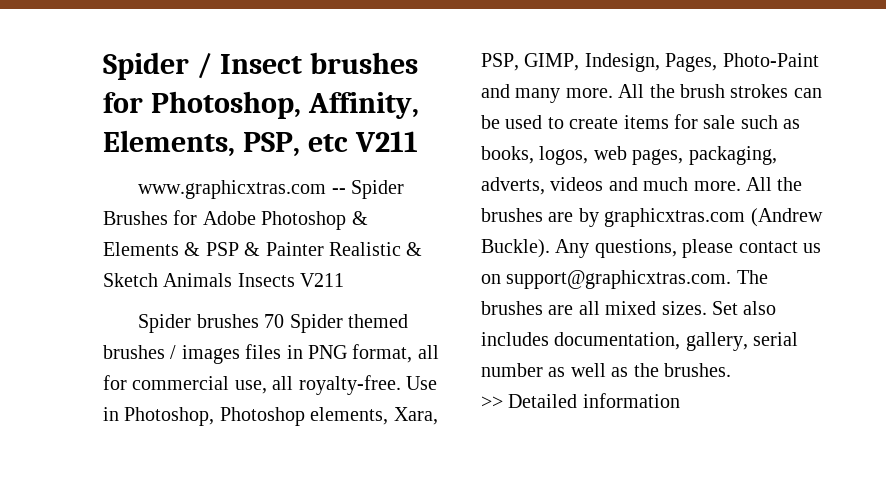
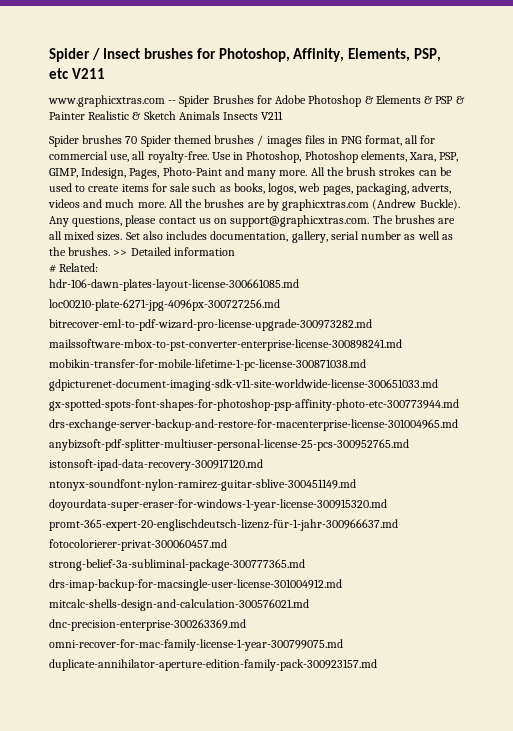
- Set also includes documentation, gallery, serial number as well as the brushes.
- >> Detailed information
+ Set also includes documentation, gallery, serial number as well as the brushes. >> Detailed information
+ # Related:
+ hdr-106-dawn-plates-layout-license-300661085.md
+ loc00210-plate-6271-jpg-4096px-300727256.md
+ bitrecover-eml-to-pdf-wizard-pro-license-upgrade-300973282.md
+ mailssoftware-mbox-to-pst-converter-enterprise-license-300898241.md
+ mobikin-transfer-for-mobile-lifetime-1-pc-license-300871038.md
+ gdpicturenet-document-imaging-sdk-v11-site-worldwide-license-300651033.md
+ gx-spotted-spots-font-shapes-for-photoshop-psp-affinity-photo-etc-300773944.md
+ drs-exchange-server-backup-and-restore-for-macenterprise-license-301004965.md
+ anybizsoft-pdf-splitter-multiuser-personal-license-25-pcs-300952765.md
+ istonsoft-ipad-data-recovery-300917120.md
+ ntonyx-soundfont-nylon-ramirez-guitar-sblive-300451149.md
+ doyourdata-super-eraser-for-windows-1-year-license-300915320.md
+ promt-365-expert-20-englischdeutsch-lizenz-für-1-jahr-300966637.md
+ fotocolorierer-privat-300060457.md
+ strong-belief-3a-subliminal-package-300777365.md
+ drs-imap-backup-for-macsingle-user-license-301004912.md
+ mitcalc-shells-design-and-calculation-300576021.md
+ dnc-precision-enterprise-300263369.md
+ omni-recover-for-mac-family-license-1-year-300799075.md
+ duplicate-annihilator-aperture-edition-family-pack-300923157.md

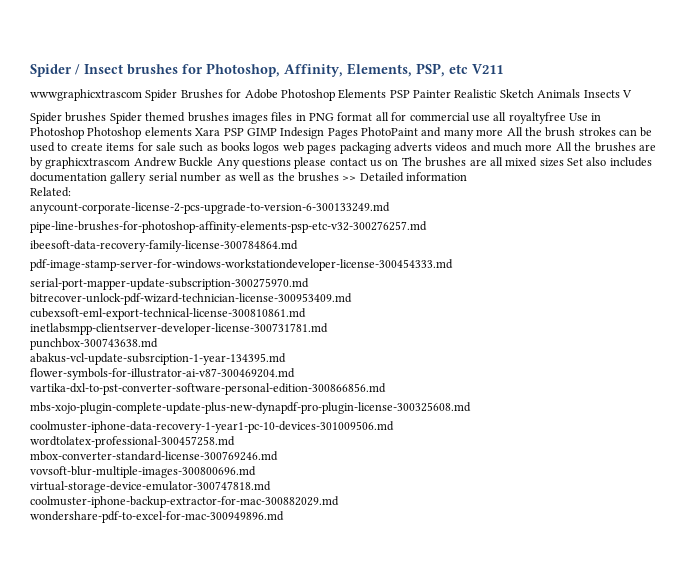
- www.graphicxtras.com -- Spider Brushes for Adobe Photoshop & Elements & PSP & Painter Realistic & Sketch Animals Insects V211
+ wwwgraphicxtrascom Spider Brushes for Adobe Photoshop Elements PSP Painter Realistic Sketch Animals Insects V
- Spider brushes 70 Spider themed brushes / images files in PNG format, all for commercial use, all royalty-free. Use in Photoshop, Photoshop elements, Xara, PSP, GIMP, Indesign, Pages, Photo-Paint and many more. All the brush strokes can be used to create items for sale such as books, logos, web pages, packaging, adverts, videos and much more. All the brushes are by graphicxtras.com (Andrew Buckle). Any questions, please contact us on support@graphicxtras.com. The brushes are all mixed sizes. Set also includes documentation, gallery, serial number as well as the brushes. >> Detailed information
+ Spider brushes Spider themed brushes images files in PNG format all for commercial use all royaltyfree Use in Photoshop Photoshop elements Xara PSP GIMP Indesign Pages PhotoPaint and many more All the brush strokes can be used to create items for sale such as books logos web pages packaging adverts videos and much more All the brushes are by graphicxtrascom Andrew Buckle Any questions please contact us on The brushes are all mixed sizes Set also includes documentation gallery serial number as well as the brushes >> Detailed information
- # Related:
+ Related:
- hdr-106-dawn-plates-layout-license-300661085.md
- loc00210-plate-6271-jpg-4096px-300727256.md
- bitrecover-eml-to-pdf-wizard-pro-license-upgrade-300973282.md
- mailssoftware-mbox-to-pst-converter-enterprise-license-300898241.md
- mobikin-transfer-for-mobile-lifetime-1-pc-license-300871038.md
- gdpicturenet-document-imaging-sdk-v11-site-worldwide-license-300651033.md
- gx-spotted-spots-font-shapes-for-photoshop-psp-affinity-photo-etc-300773944.md
- drs-exchange-server-backup-and-restore-for-macenterprise-license-301004965.md
- anybizsoft-pdf-splitter-multiuser-personal-license-25-pcs-300952765.md
- istonsoft-ipad-data-recovery-300917120.md
- ntonyx-soundfont-nylon-ramirez-guitar-sblive-300451149.md
- doyourdata-super-eraser-for-windows-1-year-license-300915320.md
- promt-365-expert-20-englischdeutsch-lizenz-für-1-jahr-300966637.md
- fotocolorierer-privat-300060457.md
- strong-belief-3a-subliminal-package-300777365.md
- drs-imap-backup-for-macsingle-user-license-301004912.md
- mitcalc-shells-design-and-calculation-300576021.md
- dnc-precision-enterprise-300263369.md
- omni-recover-for-mac-family-license-1-year-300799075.md
- duplicate-annihilator-aperture-edition-family-pack-300923157.md
+ anycount-corporate-license-2-pcs-upgrade-to-version-6-300133249.md
+ pipe-line-brushes-for-photoshop-affinity-elements-psp-etc-v32-300276257.md
+ ibeesoft-data-recovery-family-license-300784864.md
+ pdf-image-stamp-server-for-windows-workstationdeveloper-license-300454333.md
+ serial-port-mapper-update-subscription-300275970.md
+ bitrecover-unlock-pdf-wizard-technician-license-300953409.md
+ cubexsoft-eml-export-technical-license-300810861.md
+ inetlabsmpp-clientserver-developer-license-300731781.md
+ punchbox-300743638.md
+ abakus-vcl-update-subsrciption-1-year-134395.md
+ flower-symbols-for-illustrator-ai-v87-300469204.md
+ vartika-dxl-to-pst-converter-software-personal-edition-300866856.md
+ mbs-xojo-plugin-complete-update-plus-new-dynapdf-pro-plugin-license-300325608.md
+ coolmuster-iphone-data-recovery-1-year1-pc-10-devices-301009506.md
+ wordtolatex-professional-300457258.md
+ mbox-converter-standard-license-300769246.md
+ vovsoft-blur-multiple-images-300800696.md
+ virtual-storage-device-emulator-300747818.md
+ coolmuster-iphone-backup-extractor-for-mac-300882029.md
+ wondershare-pdf-to-excel-for-mac-300949896.md

